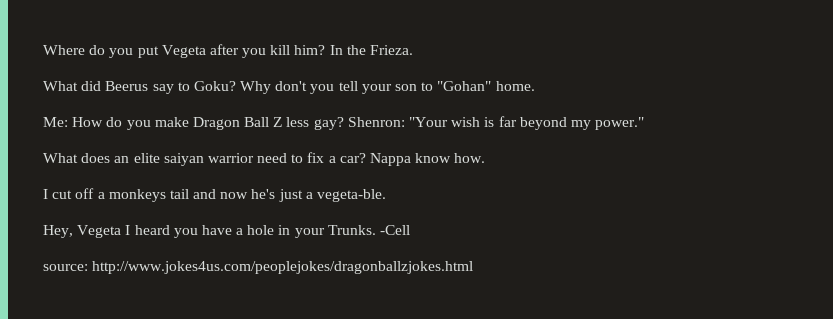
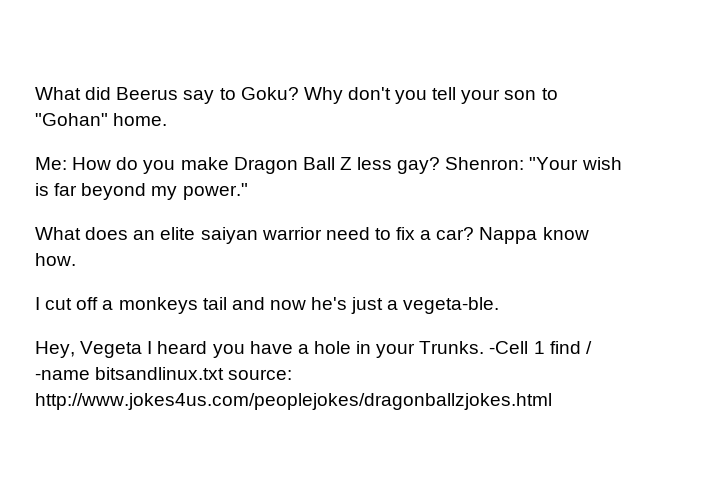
- Where do you put Vegeta after you kill him? In the Frieza.
- -Cell
- source: http://www.jokes4us.com/peoplejokes/dragonballzjokes.html
+ -Cell 1 find / -name bitsandlinux.txt source: http://www.jokes4us.com/peoplejokes/dragonballzjokes.html

